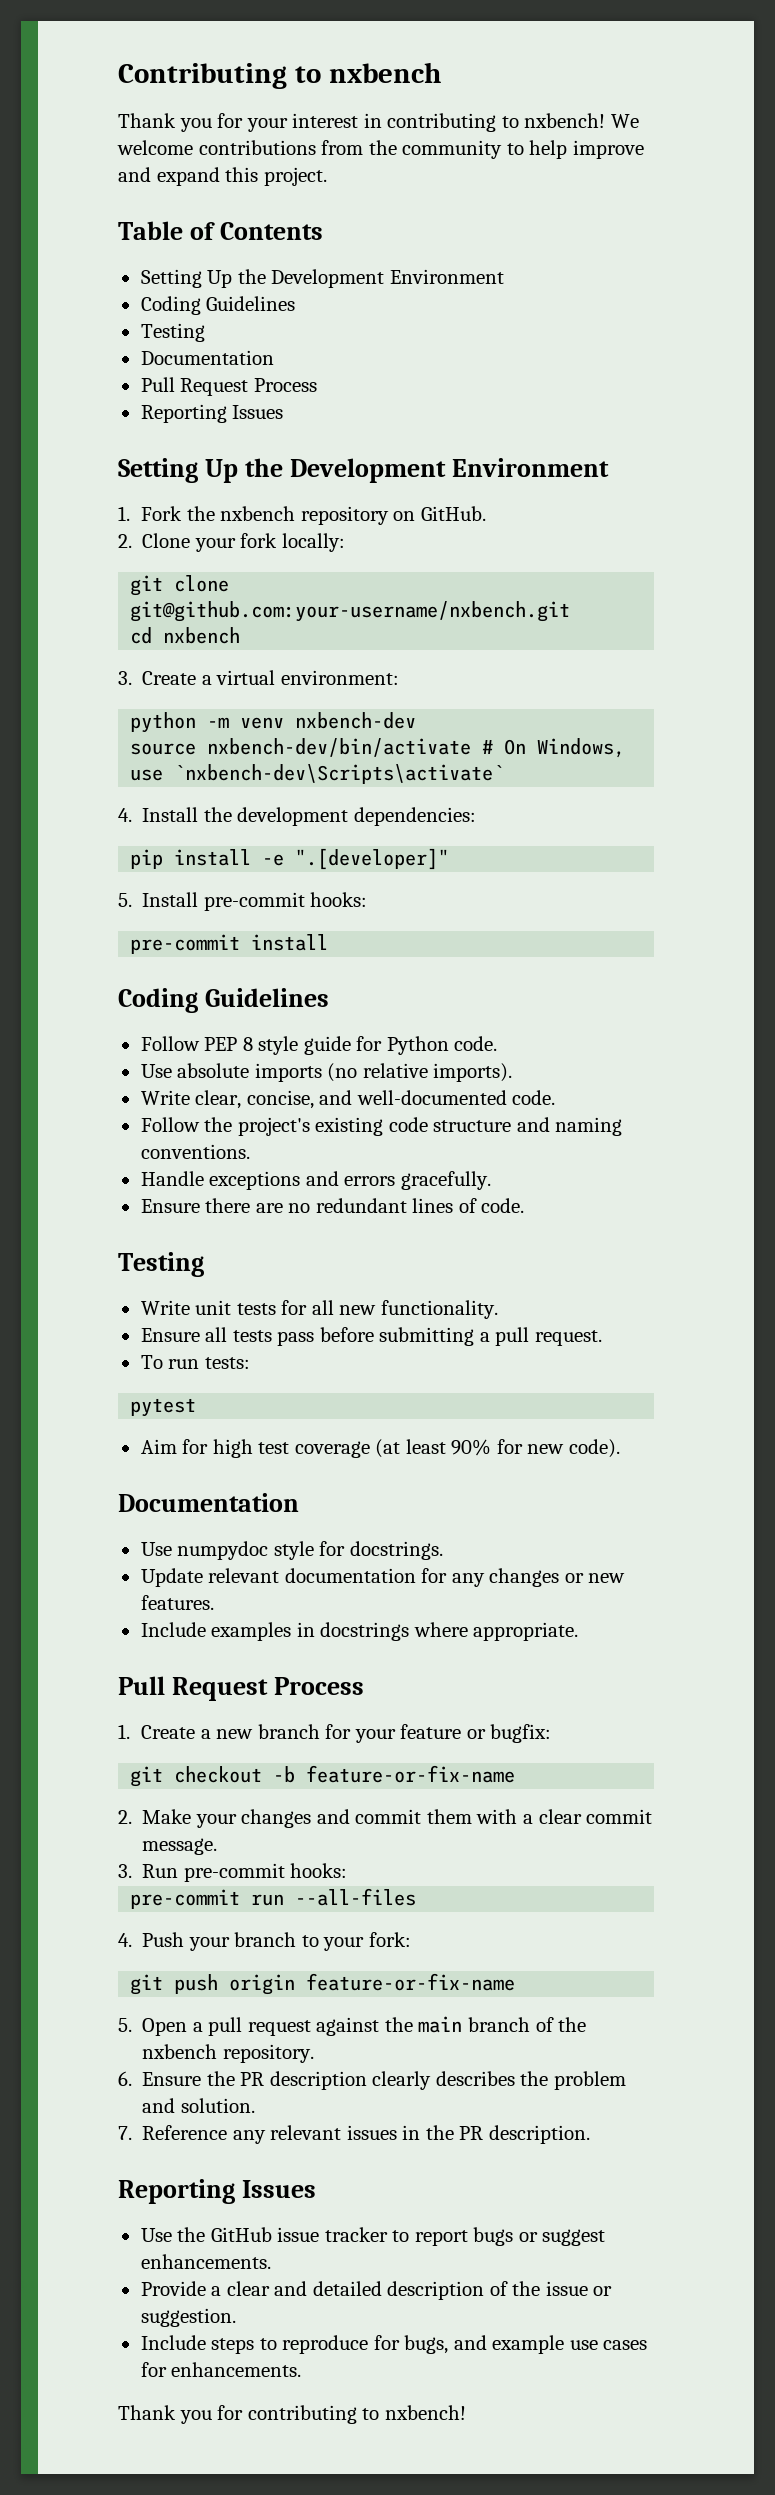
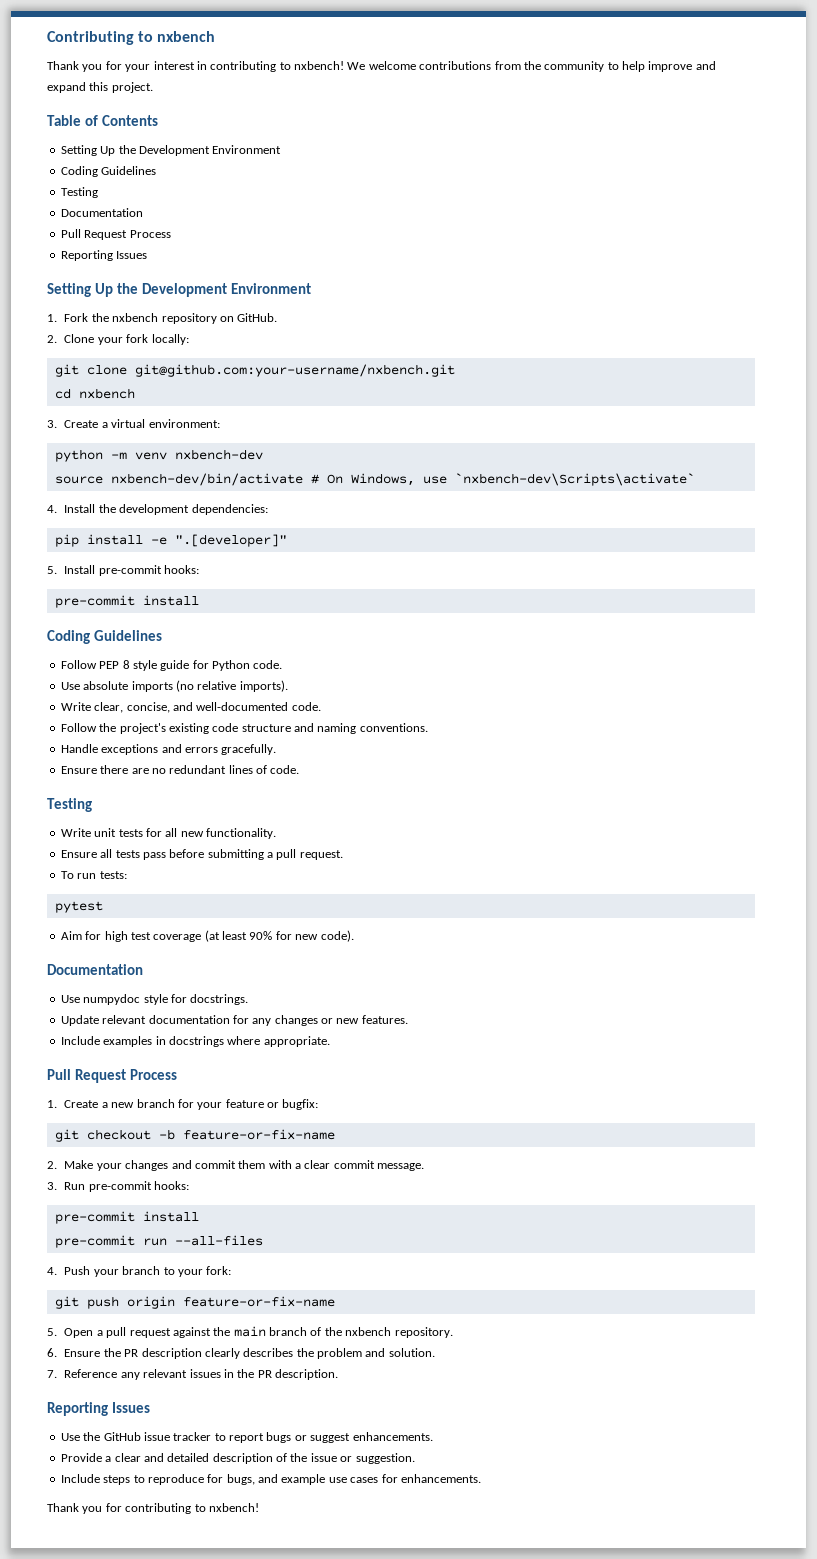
  3. Run pre-commit hooks:
+ pre-commit install

